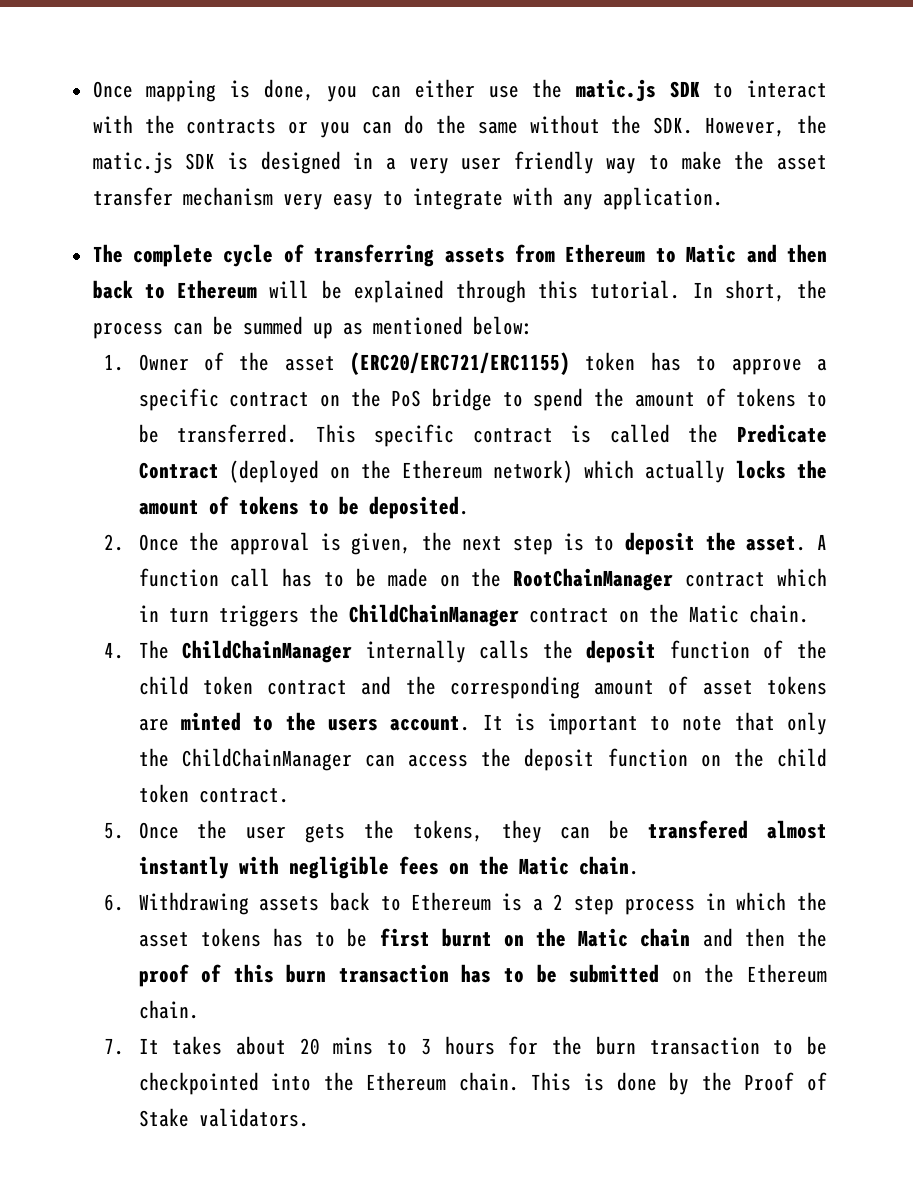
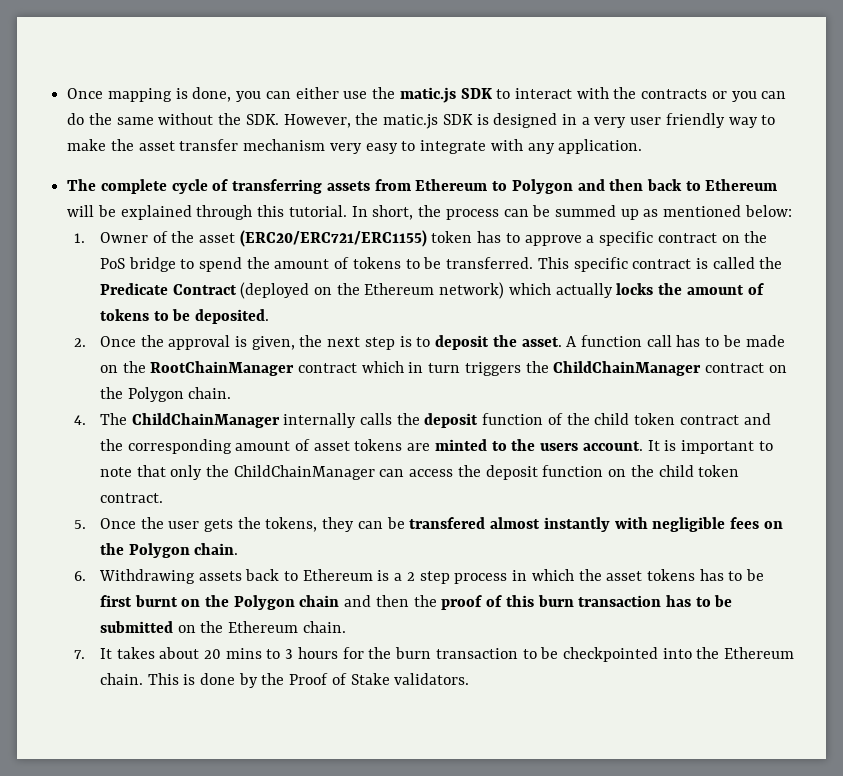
- The complete cycle of transferring assets from Ethereum to Matic and then back to Ethereum will be explained through this tutorial.
+ The complete cycle of transferring assets from Ethereum to Polygon and then back to Ethereum will be explained through this tutorial.
- A function call has to be made on the RootChainManager contract which in turn triggers the ChildChainManager contract on the Matic chain.
+ A function call has to be made on the RootChainManager contract which in turn triggers the ChildChainManager contract on the Polygon chain.
- 5. Once the user gets the tokens, they can be transfered almost instantly with negligible fees on the Matic chain.
+ 5. Once the user gets the tokens, they can be transfered almost instantly with negligible fees on the Polygon chain.
- 6. Withdrawing assets back to Ethereum is a 2 step process in which the asset tokens has to be first burnt on the Matic chain and then the proof of this burn transaction has to be submitted on the Ethereum chain.
+ 6. Withdrawing assets back to Ethereum is a 2 step process in which the asset tokens has to be first burnt on the Polygon chain and then the proof of this burn transaction has to be submitted on the Ethereum chain.

